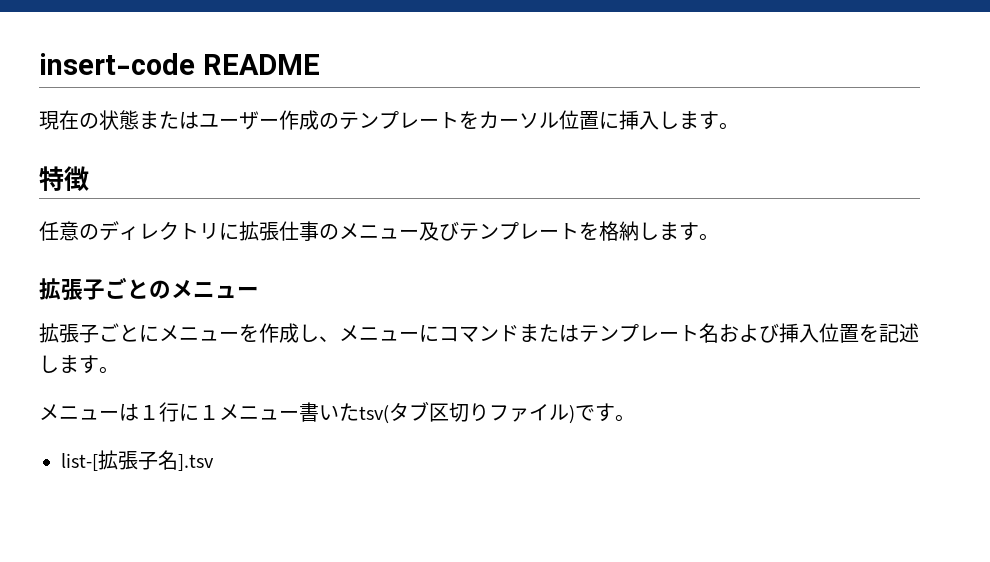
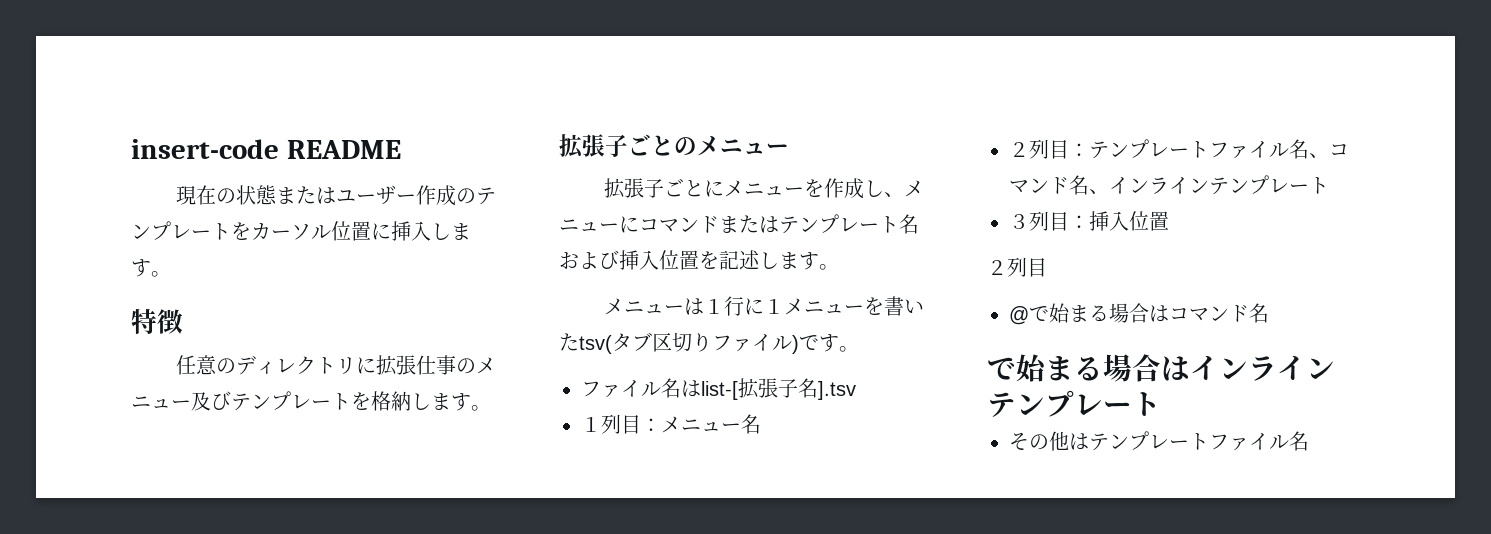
- メニューは１行に１メニュー書いたtsv(タブ区切りファイル)です。
+ メニューは１行に１メニューを書いたtsv(タブ区切りファイル)です。
- list-[拡張子名].tsv
+ ファイル名はlist-[拡張子名].tsv
+ １列目：メニュー名
+ ２列目：テンプレートファイル名、コマンド名、インラインテンプレート
+ ３列目：挿入位置
+ ２列目
+ @で始まる場合はコマンド名
+ で始まる場合はインラインテンプレート
+ その他はテンプレートファイル名

